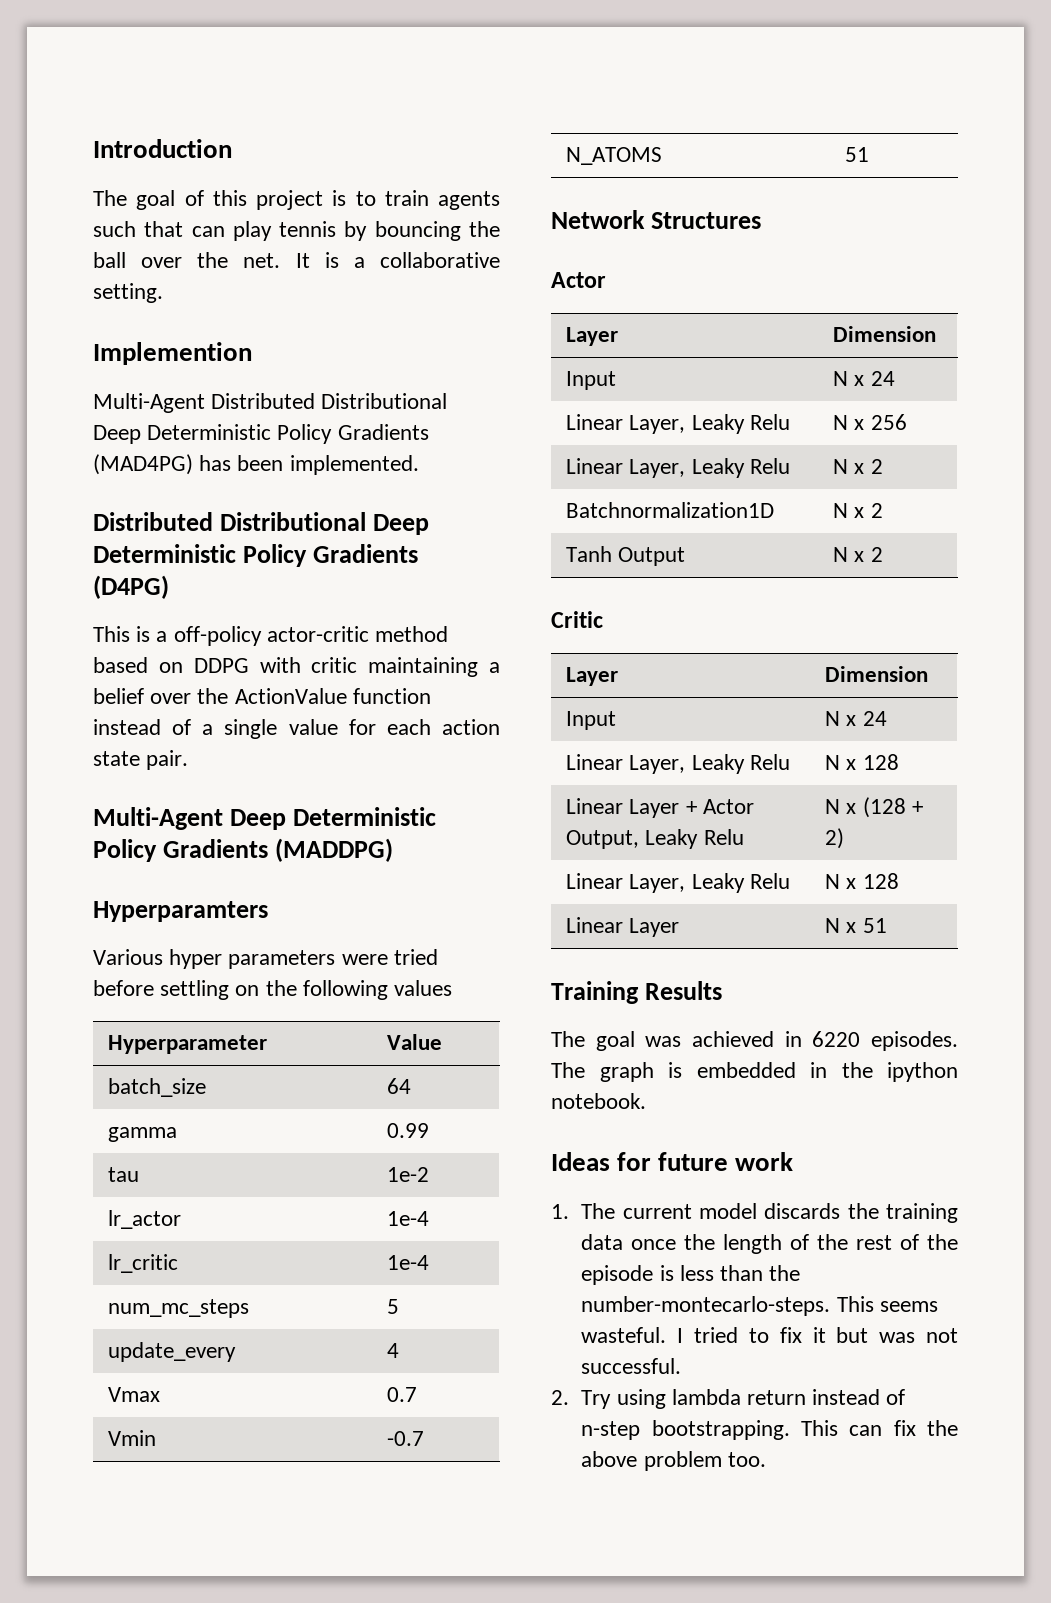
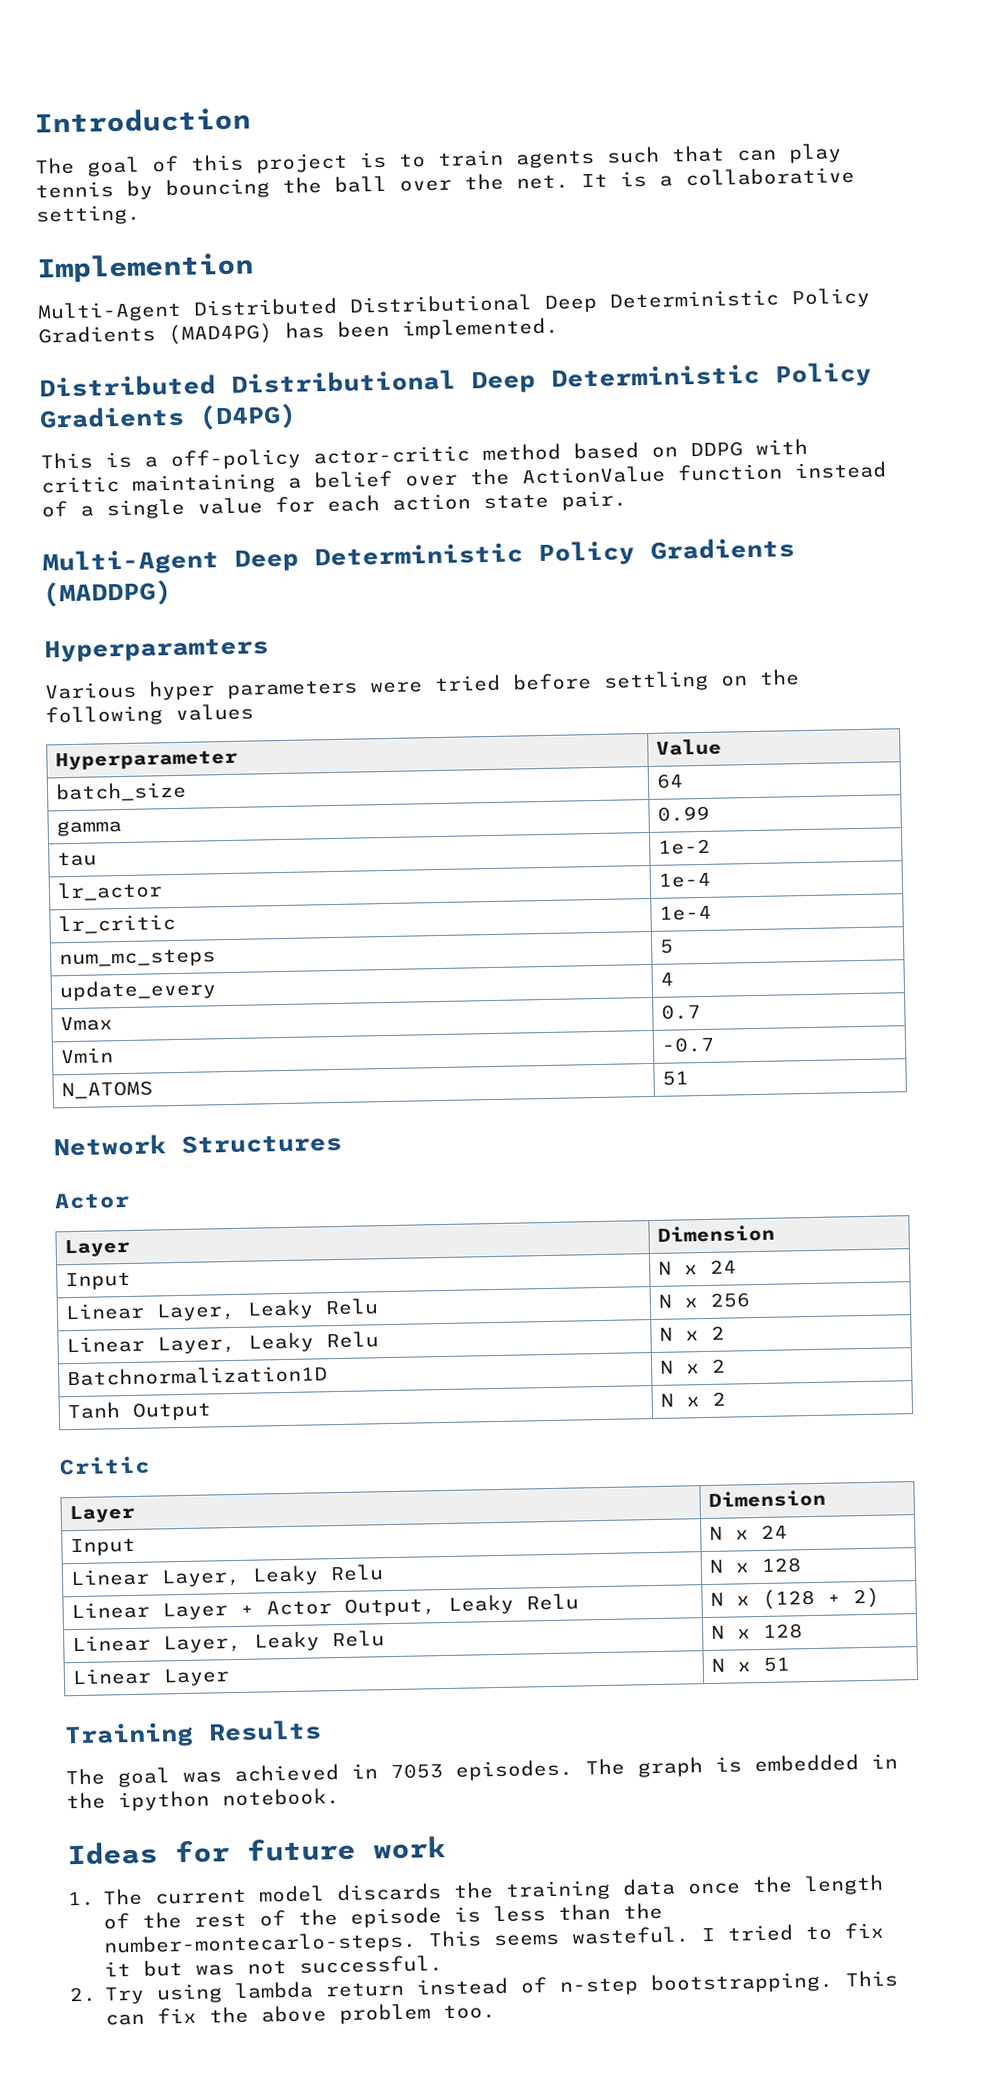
- The goal was achieved in 6220 episodes.
+ The goal was achieved in 7053 episodes.

